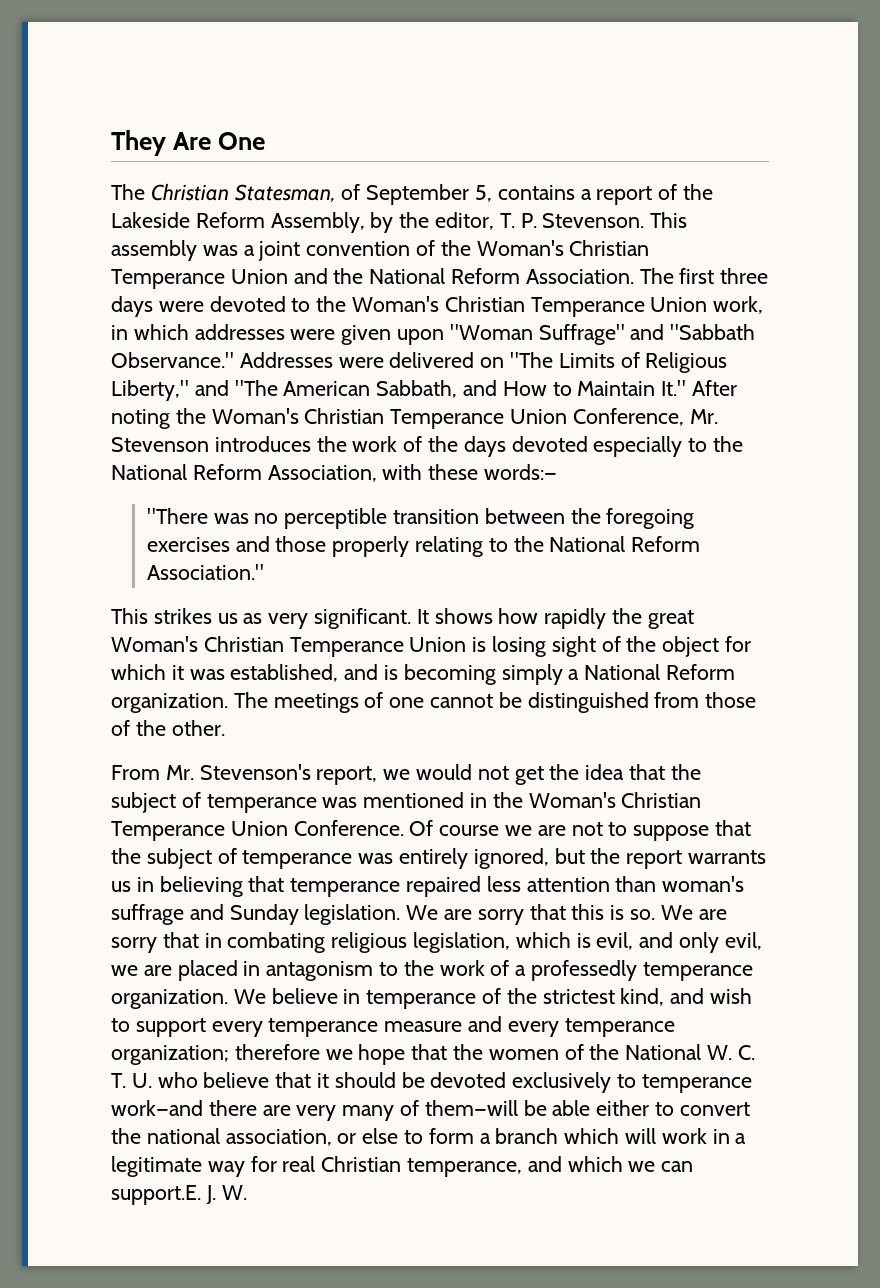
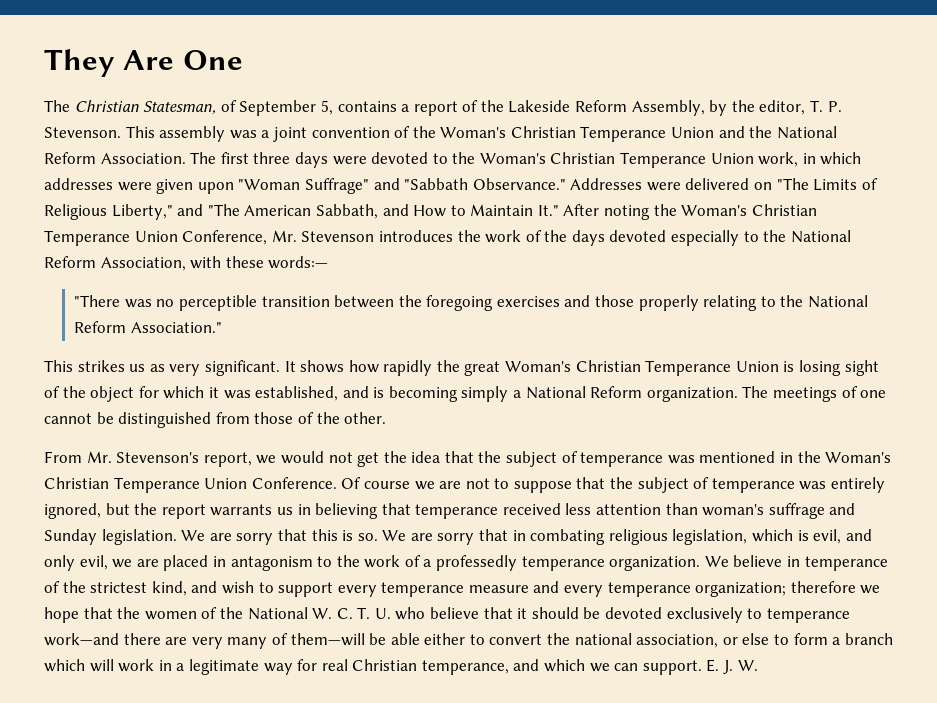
- Of course we are not to suppose that the subject of temperance was entirely ignored, but the report warrants us in believing that temperance repaired less attention than woman's suffrage and Sunday legislation.
+ Of course we are not to suppose that the subject of temperance was entirely ignored, but the report warrants us in believing that temperance received less attention than woman's suffrage and Sunday legislation.
- therefore we hope that the women of the National W. C. T. U. who believe that it should be devoted exclusively to temperance work—and there are very many of them—will be able either to convert the national association, or else to form a branch which will work in a legitimate way for real Christian temperance, and which we can support.E. J. W.
+ therefore we hope that the women of the National W. C. T. U. who believe that it should be devoted exclusively to temperance work—and there are very many of them—will be able either to convert the national association, or else to form a branch which will work in a legitimate way for real Christian temperance, and which we can support. E. J. W.

